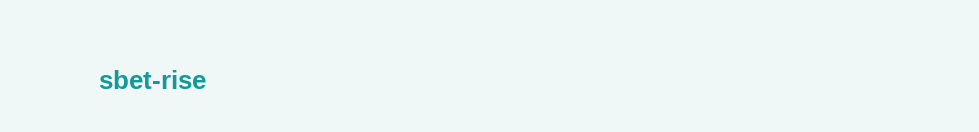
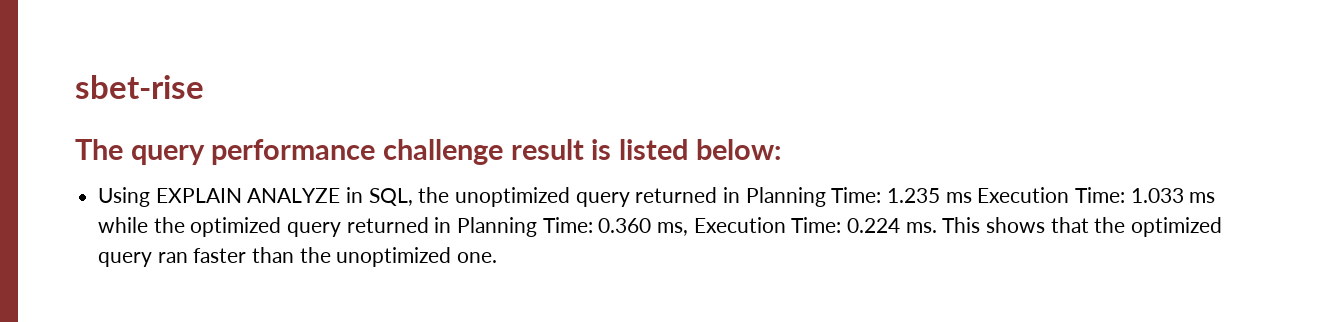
+ The query performance challenge result is listed below:
+ Using EXPLAIN ANALYZE in SQL, the unoptimized query returned in Planning Time: 1.235 ms Execution Time: 1.033 ms while the optimized query returned in Planning Time: 0.360 ms, Execution Time: 0.224 ms. This shows that the optimized query ran faster than the unoptimized one.

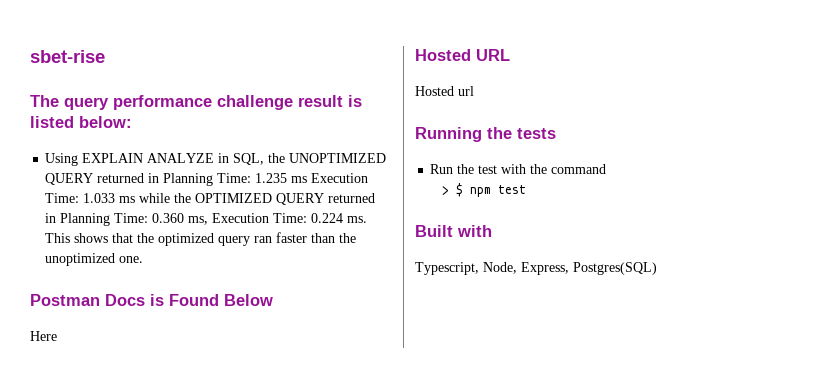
- Using EXPLAIN ANALYZE in SQL, the unoptimized query returned in Planning Time: 1.235 ms Execution Time: 1.033 ms while the optimized query returned in Planning Time: 0.360 ms, Execution Time: 0.224 ms.
+ Using EXPLAIN ANALYZE in SQL, the UNOPTIMIZED QUERY returned in Planning Time: 1.235 ms Execution Time: 1.033 ms while the OPTIMIZED QUERY returned in Planning Time: 0.360 ms, Execution Time: 0.224 ms.
+ Postman Docs is Found Below
+ Here
+ Hosted URL
+ Hosted url
+ Running the tests
+ Run the test with the command
+ > $ npm test
+ Built with
+ Typescript, Node, Express, Postgres(SQL)

